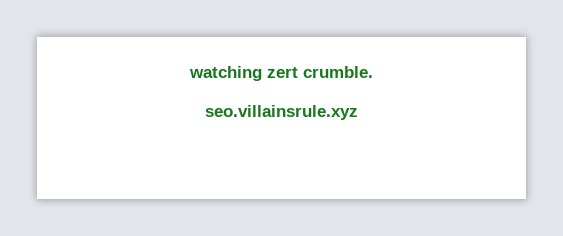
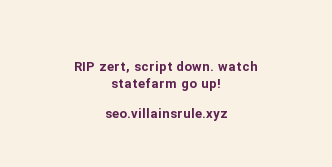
- watching zert crumble.
+ RIP zert, script down. watch statefarm go up!

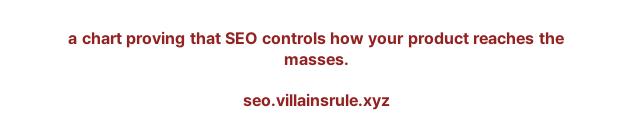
- RIP zert, script down. watch statefarm go up!
+ a chart proving that SEO controls how your product reaches the masses.

